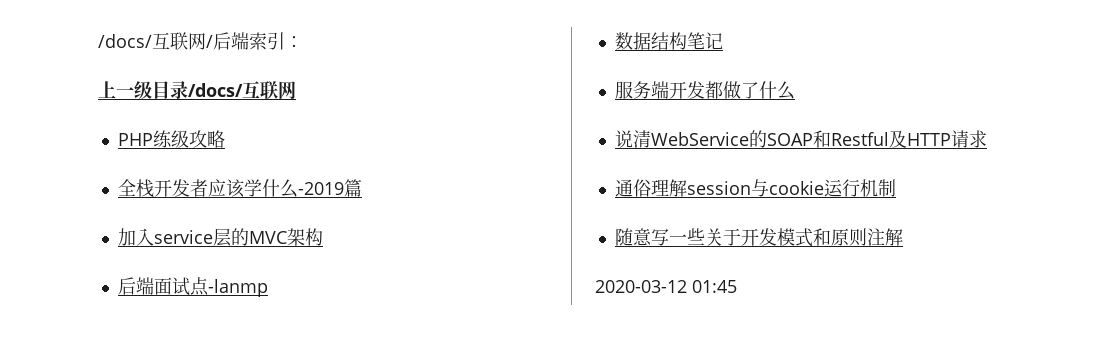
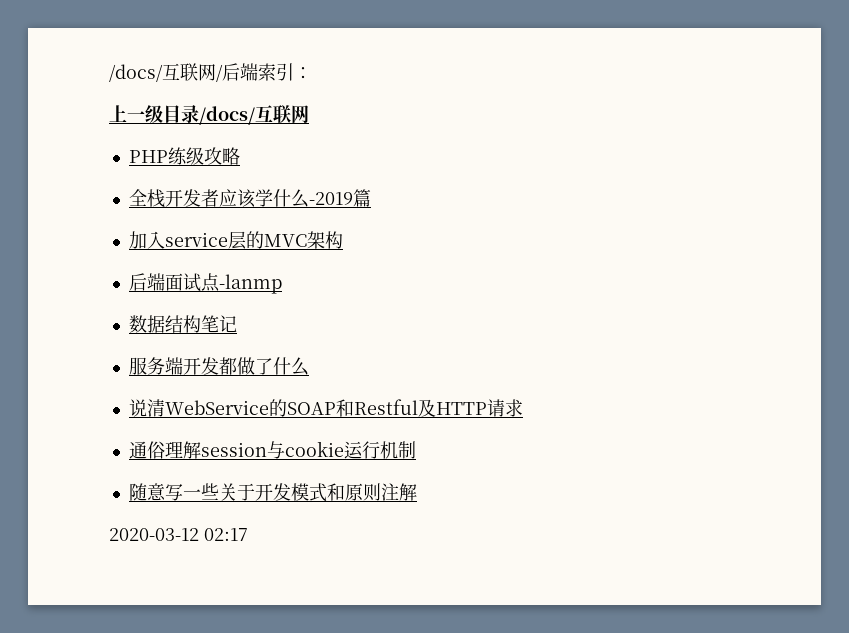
- 2020-03-12 01:45
+ 2020-03-12 02:17

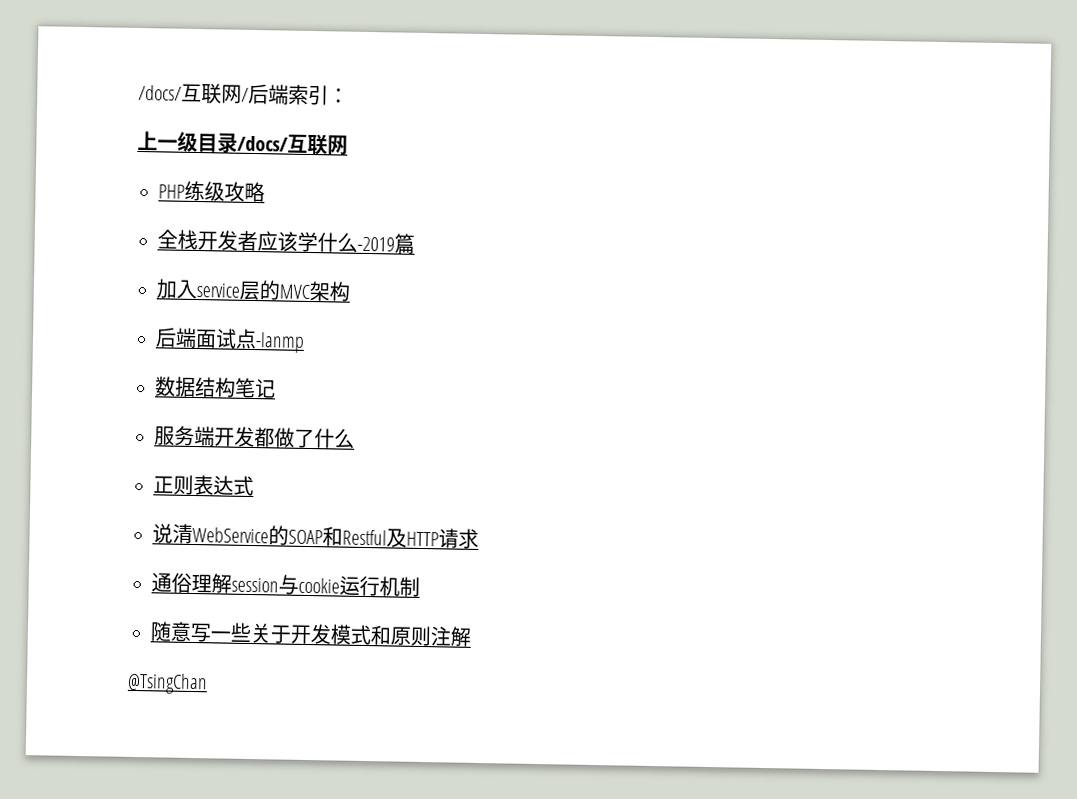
+ 正则表达式
- 2020-03-12 02:17
+ @TsingChan

